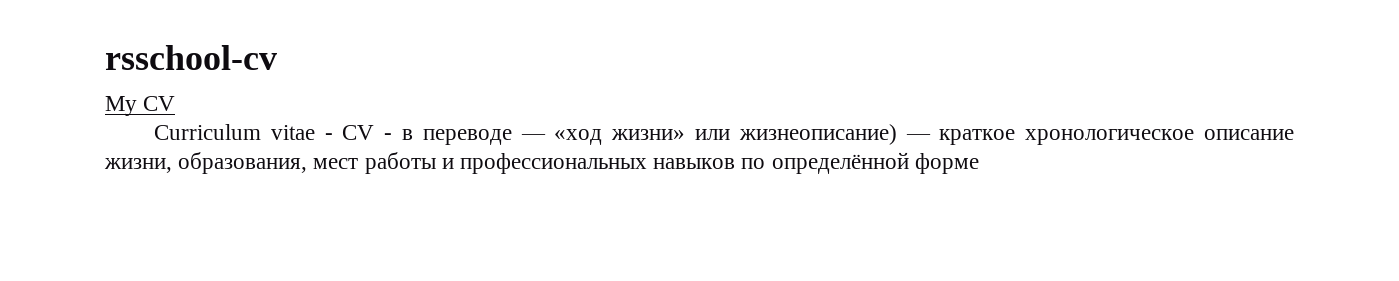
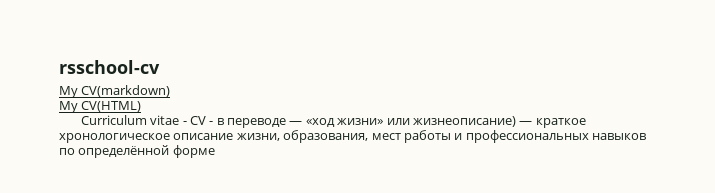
- My CV
+ My CV(markdown)
+ My CV(HTML)

